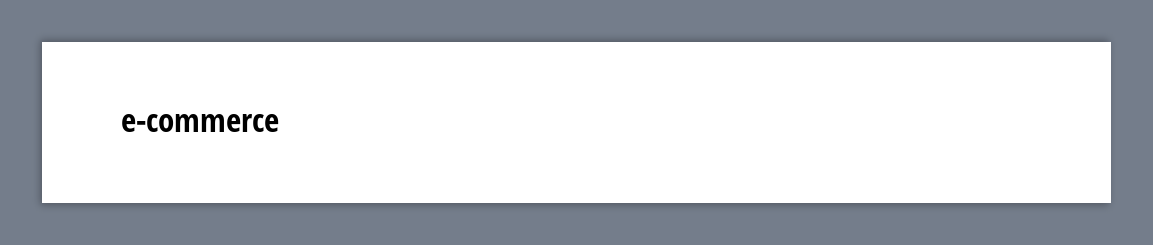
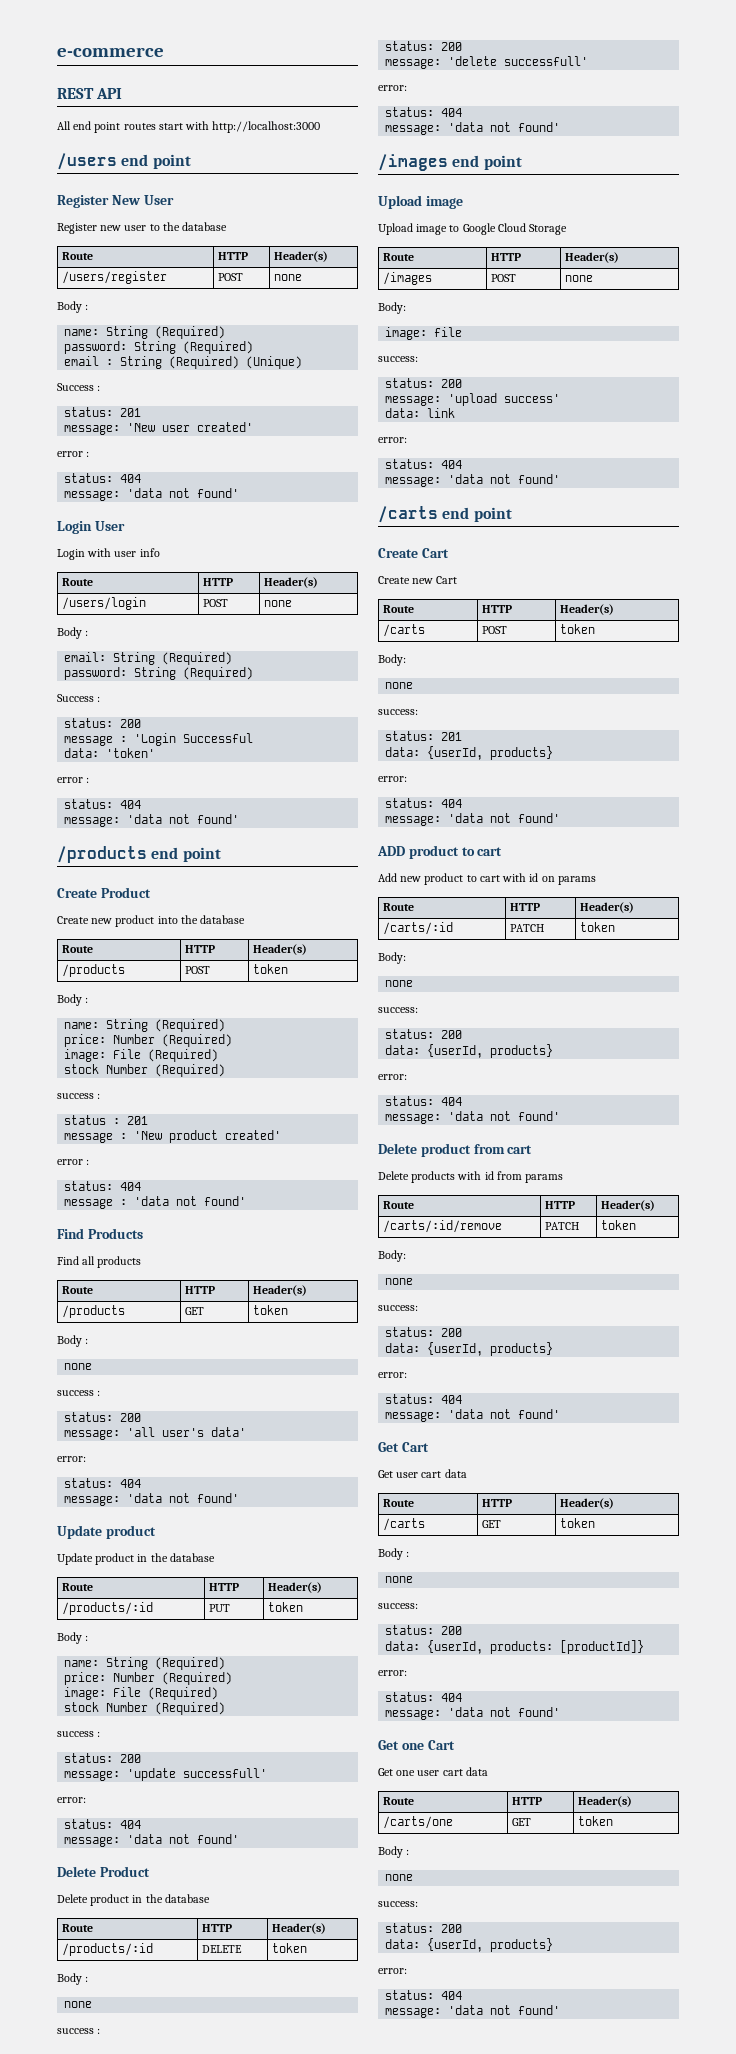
+ REST API
+ All end point routes start with http://localhost:3000
+ /users end point
+ Register New User
+ Register new user to the database
+ Route | HTTP | Header(s)
+ /users/register | POST | none
+ Body :
+ name: String (Required)
+ password: String (Required)
+ email : String (Required) (Unique)
+ Success :
+ status: 201
+ message: 'New user created'
+ error :
+ status: 404
+ message: 'data not found'
+ Login User
+ Login with user info
+ Route | HTTP | Header(s)
+ /users/login | POST | none
+ Body :
+ email: String (Required)
+ password: String (Required)
+ Success :
+ status: 200
+ message : 'Login Successful
+ data: 'token'
+ error :
+ status: 404
+ message: 'data not found'
+ /products end point
+ Create Product
+ Create new product into the database
+ Route | HTTP | Header(s)
+ /products | POST | token
+ Body :
+ name: String (Required)
+ price: Number (Required)
+ image: File (Required)
+ stock Number (Required)
+ success :
+ status : 201
+ message : 'New product created'
+ error :
+ status: 404
+ message : 'data not found'
+ Find Products
+ Find all products
+ Route | HTTP | Header(s)
+ /products | GET | token
+ Body :
+ none
+ success :
+ status: 200
+ message: 'all user's data'
+ error:
+ status: 404
+ message: 'data not found'
+ Update product
+ Update product in the database
+ Route | HTTP | Header(s)
+ /products/:id | PUT | token
+ Body :
+ name: String (Required)
+ price: Number (Required)
+ image: File (Required)
+ stock Number (Required)
+ success :
+ status: 200
+ message: 'update successfull'
+ error:
+ status: 404
+ message: 'data not found'
+ Delete Product
+ Delete product in the database
+ Route | HTTP | Header(s)
+ /products/:id | DELETE | token
+ Body :
+ none
+ success :
+ status: 200
+ message: 'delete successfull'
+ error:
+ status: 404
+ message: 'data not found'
+ /images end point
+ Upload image
+ Upload image to Google Cloud Storage
+ Route | HTTP | Header(s)
+ /images | POST | none
+ Body:
+ image: file
+ success:
+ status: 200
+ message: 'upload success'
+ data: link
+ error:
+ status: 404
+ message: 'data not found'
+ /carts end point
+ Create Cart
+ Create new Cart
+ Route | HTTP | Header(s)
+ /carts | POST | token
+ Body:
+ none
+ success:
+ status: 201
+ data: {userId, products}
+ error:
+ status: 404
+ message: 'data not found'
+ ADD product to cart
+ Add new product to cart with id on params
+ Route | HTTP | Header(s)
+ /carts/:id | PATCH | token
+ Body:
+ none
+ success:
+ status: 200
+ data: {userId, products}
+ error:
+ status: 404
+ message: 'data not found'
+ Delete product from cart
+ Delete products with id from params
+ Route | HTTP | Header(s)
+ /carts/:id/remove | PATCH | token
+ Body:
+ none
+ success:
+ status: 200
+ data: {userId, products}
+ error:
+ status: 404
+ message: 'data not found'
+ Get Cart
+ Get user cart data
+ Route | HTTP | Header(s)
+ /carts | GET | token
+ Body :
+ none
+ success:
+ status: 200
+ data: {userId, products: [productId]}
+ error:
+ status: 404
+ message: 'data not found'
+ Get one Cart
+ Get one user cart data
+ Route | HTTP | Header(s)
+ /carts/one | GET | token
+ Body :
+ none
+ success:
+ status: 200
+ data: {userId, products}
+ error:
+ status: 404
+ message: 'data not found'

